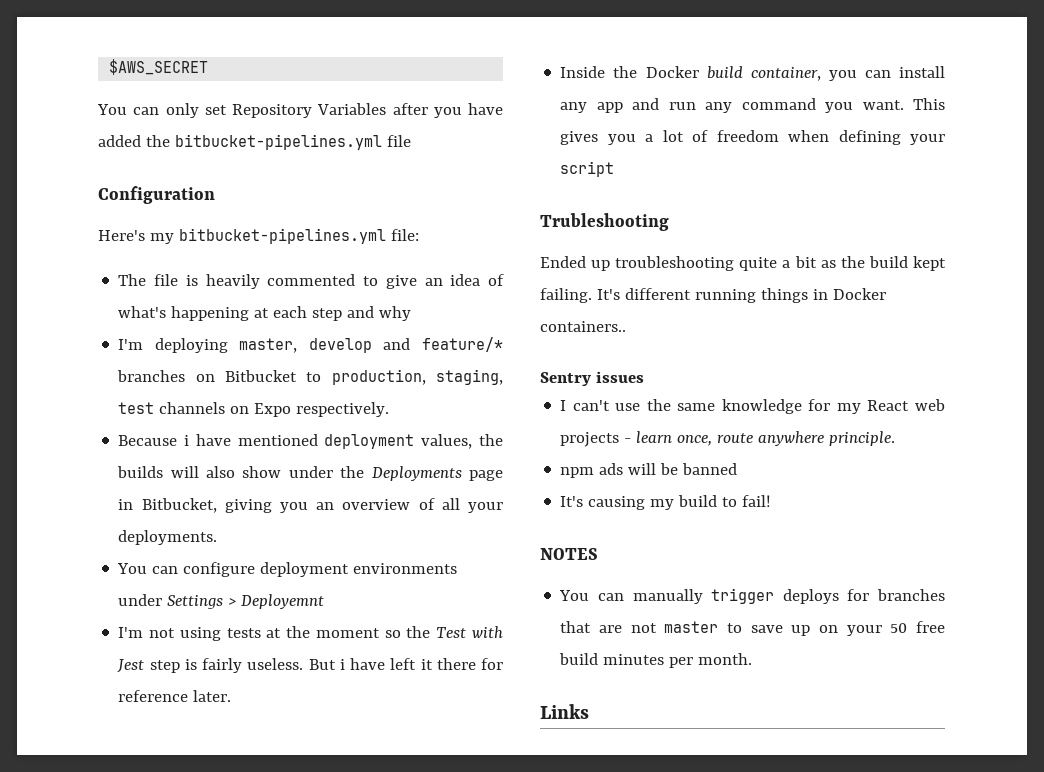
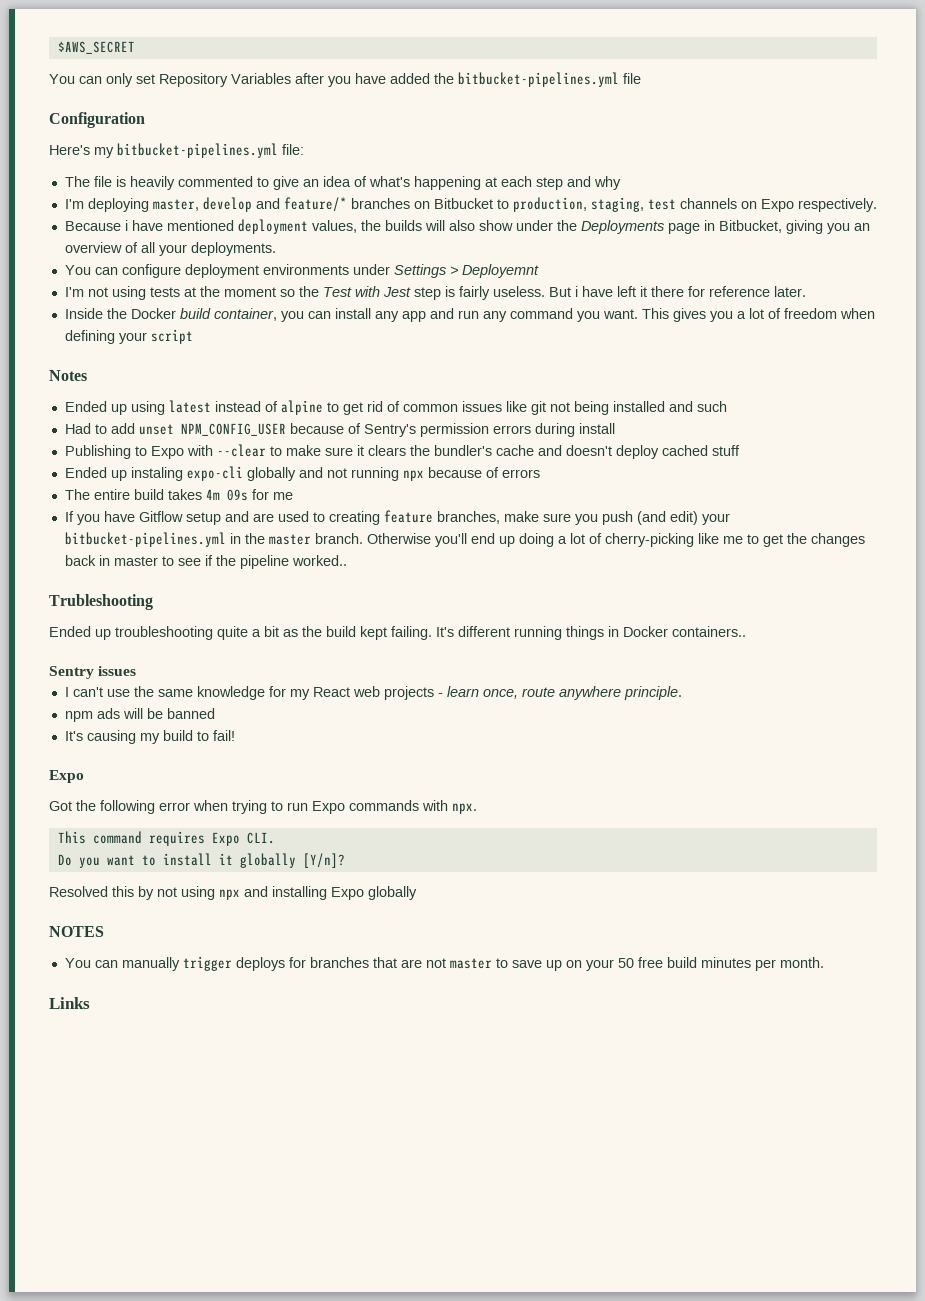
+ Notes
+ Ended up using latest instead of alpine to get rid of common issues like git not being installed and such
+ Had to add unset NPM_CONFIG_USER because of Sentry's permission errors during install
+ Publishing to Expo with --clear to make sure it clears the bundler's cache and doesn't deploy cached stuff
+ Ended up instaling expo-cli globally and not running npx because of errors
+ The entire build takes 4m 09s for me
+ If you have Gitflow setup and are used to creating feature branches, make sure you push (and edit) your bitbucket-pipelines.yml in the master branch. Otherwise you'll end up doing a lot of cherry-picking like me to get the changes back in master to see if the pipeline worked..
  It's causing my build to fail!
+ Expo
+ Got the following error when trying to run Expo commands with npx.
+ This command requires Expo CLI.
+ Do you want to install it globally [Y/n]?
+ Resolved this by not using npx and installing Expo globally

